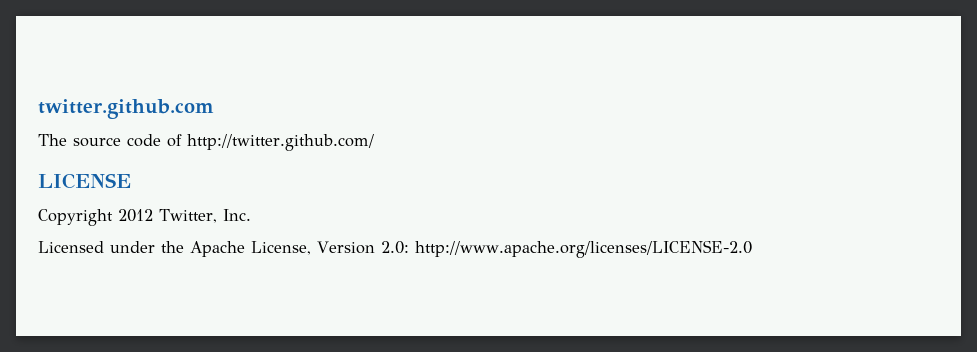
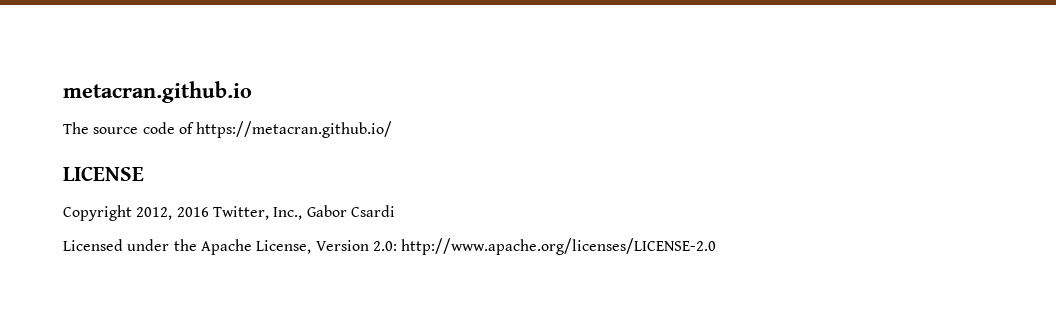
- twitter.github.com
+ metacran.github.io
- The source code of http://twitter.github.com/
+ The source code of https://metacran.github.io/
- Copyright 2012 Twitter, Inc.
+ Copyright 2012, 2016 Twitter, Inc., Gabor Csardi

